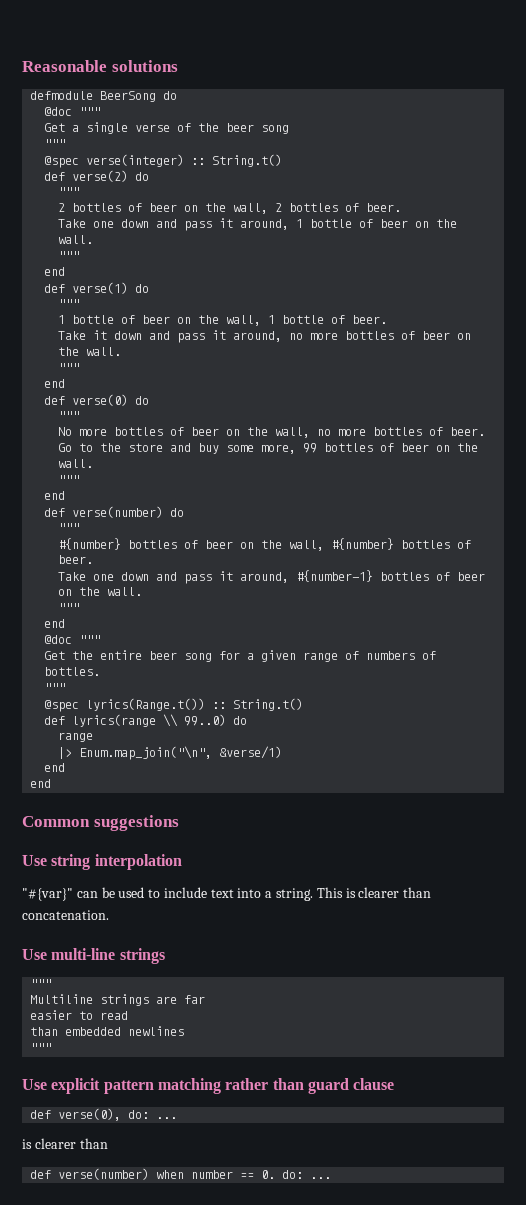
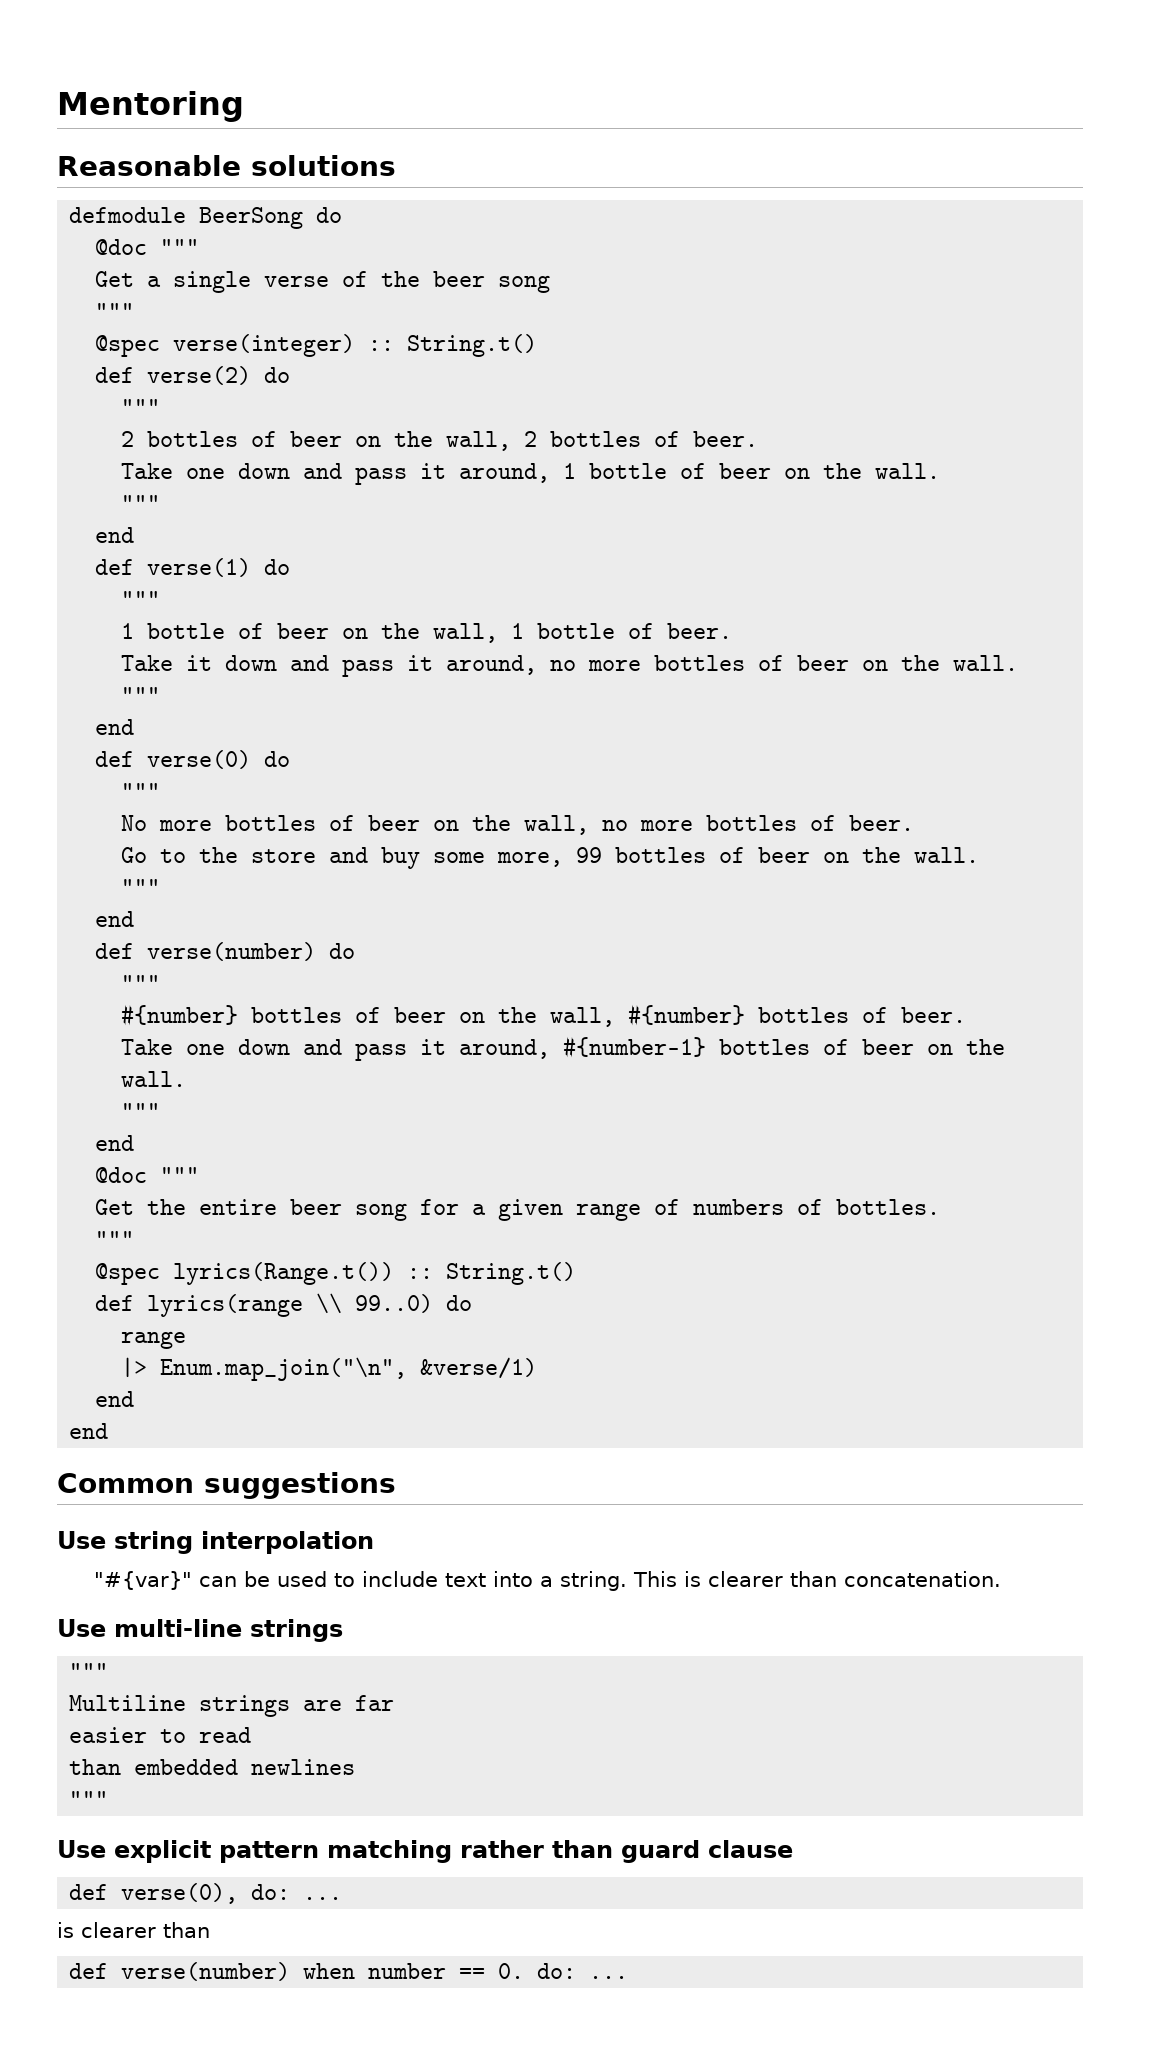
+ Mentoring

